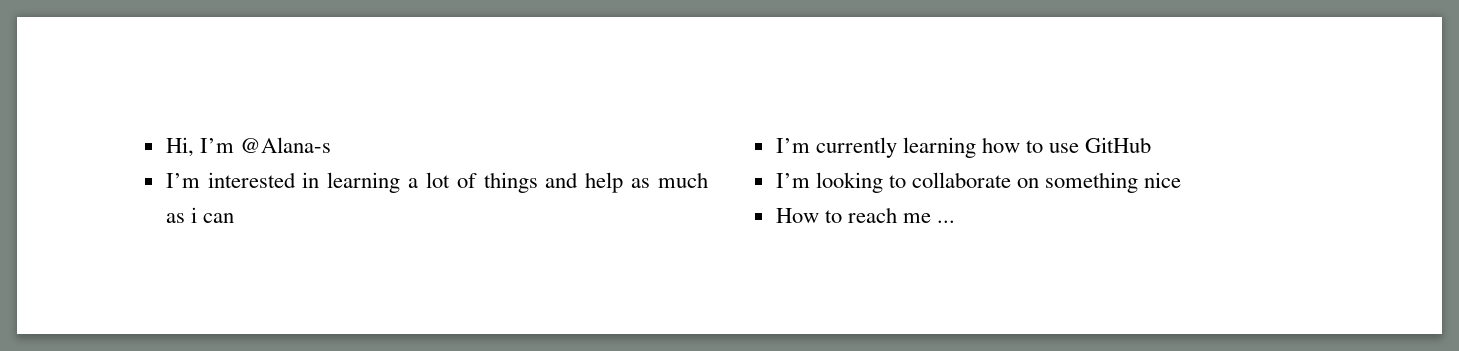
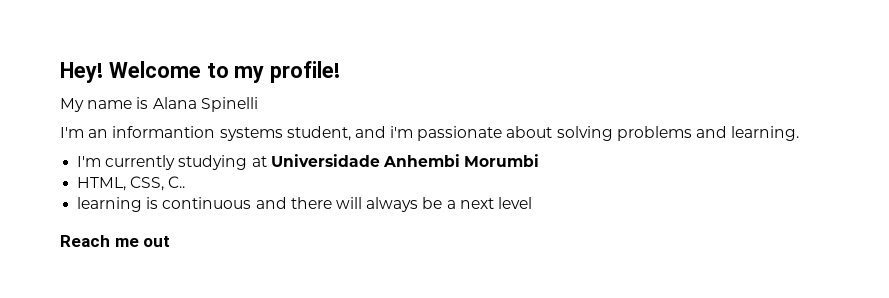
- Hi, I’m @Alana-s
- I’m interested in learning a lot of things and help as much as i can
- I’m currently learning how to use GitHub
- I’m looking to collaborate on something nice
- How to reach me ...
+ Hey! Welcome to my profile!
+ My name is Alana Spinelli
+ I'm an informantion systems student, and i'm passionate about solving problems and learning.
+ I'm currently studying at Universidade Anhembi Morumbi
+ HTML, CSS, C..
+ learning is continuous and there will always be a next level
+ Reach me out

